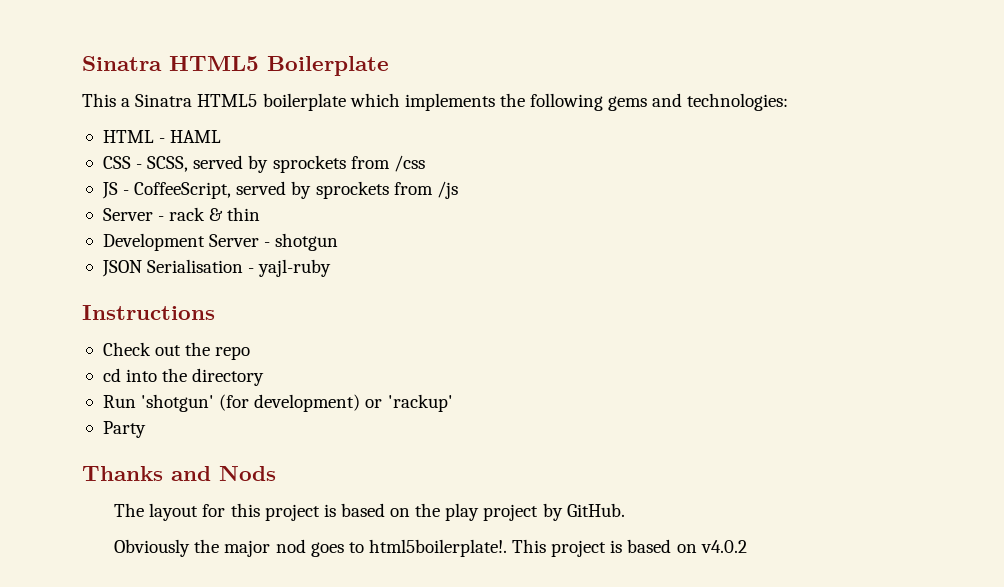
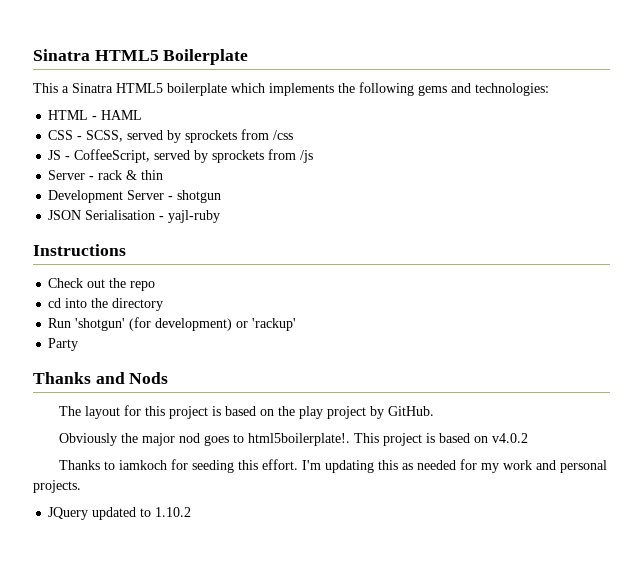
+ Thanks to iamkoch for seeding this effort. I'm updating this as needed for my work and personal projects.
+ JQuery updated to 1.10.2

